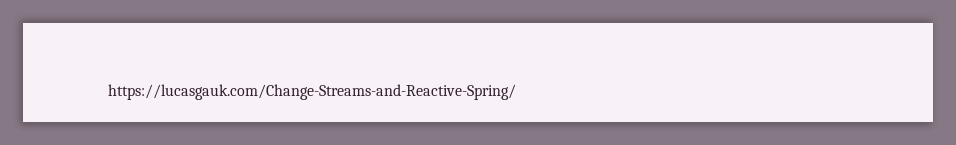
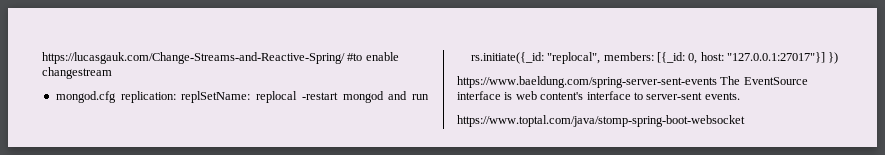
- https://lucasgauk.com/Change-Streams-and-Reactive-Spring/
+ https://lucasgauk.com/Change-Streams-and-Reactive-Spring/ #to enable changestream
+ mongod.cfg replication: replSetName: replocal -restart mongod and run rs.initiate({_id: "replocal", members: [{_id: 0, host: "127.0.0.1:27017"}] })
+ https://www.baeldung.com/spring-server-sent-events The EventSource interface is web content's interface to server-sent events.
+ https://www.toptal.com/java/stomp-spring-boot-websocket

